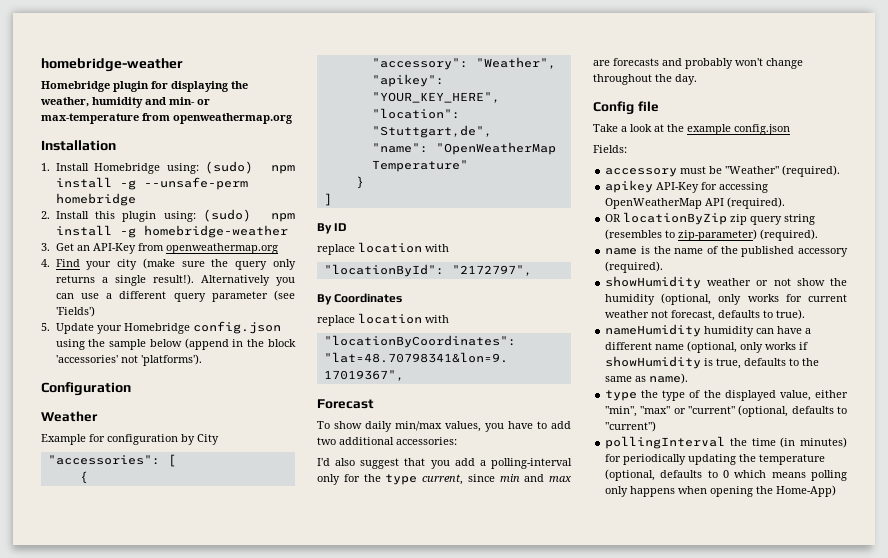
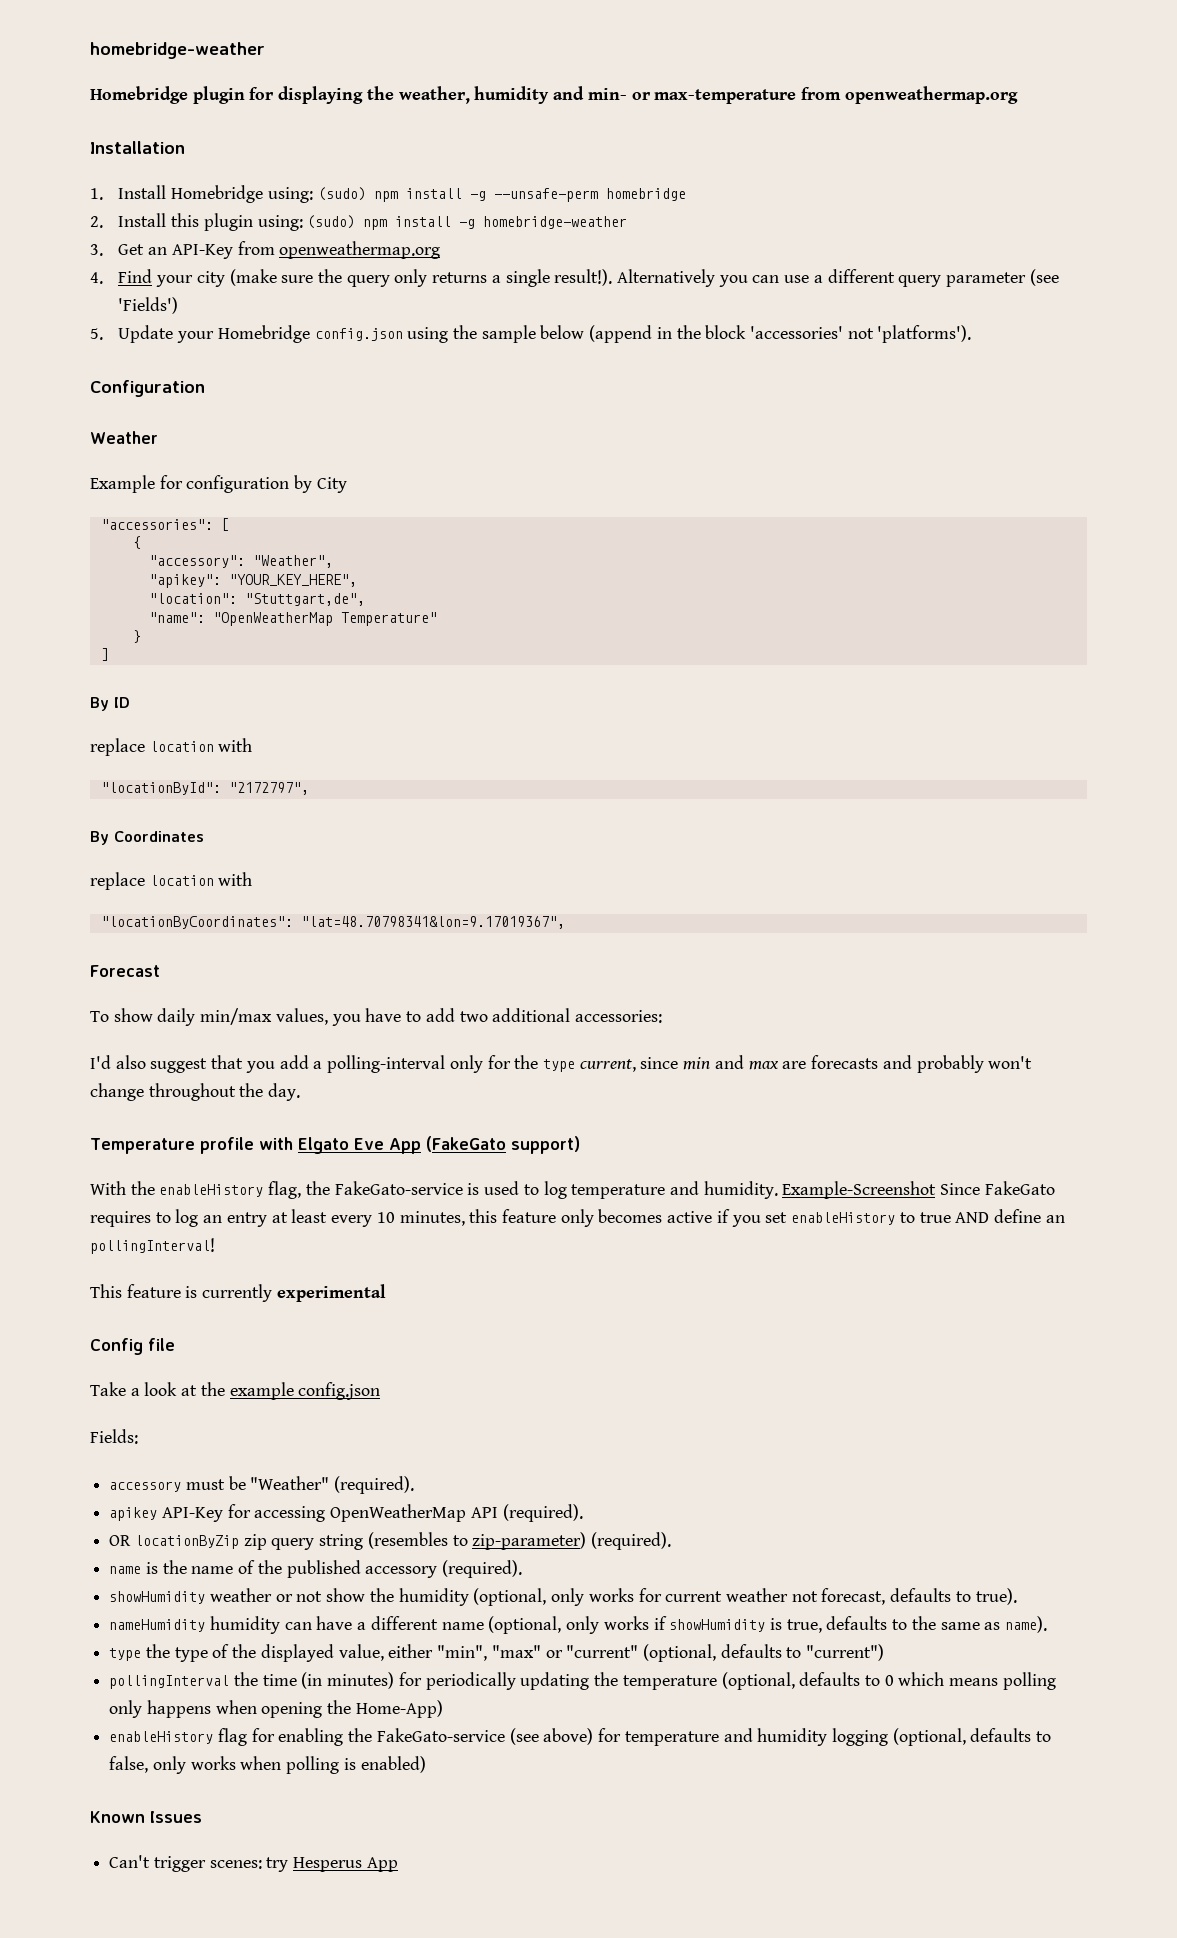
+ Temperature profile with Elgato Eve App (FakeGato support)
+ With the enableHistory flag, the FakeGato-service is used to log temperature and humidity. Example-Screenshot Since FakeGato requires to log an entry at least every 10 minutes, this feature only becomes active if you set enableHistory to true AND define an pollingInterval!
+ This feature is currently experimental
+ enableHistory flag for enabling the FakeGato-service (see above) for temperature and humidity logging (optional, defaults to false, only works when polling is enabled)
+ Known Issues
+ Can't trigger scenes: try Hesperus App

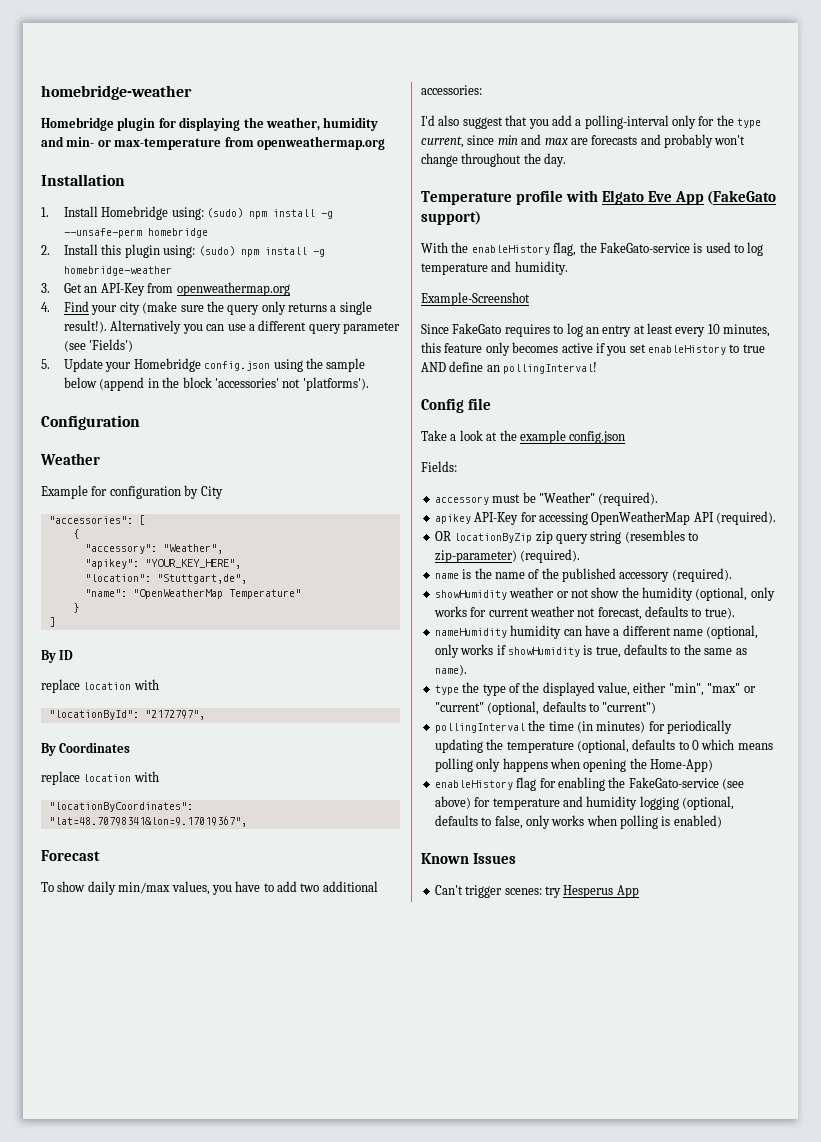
- With the enableHistory flag, the FakeGato-service is used to log temperature and humidity. Example-Screenshot Since FakeGato requires to log an entry at least every 10 minutes, this feature only becomes active if you set enableHistory to true AND define an pollingInterval!
+ With the enableHistory flag, the FakeGato-service is used to log temperature and humidity.
+ Example-Screenshot
+ Since FakeGato requires to log an entry at least every 10 minutes, this feature only becomes active if you set enableHistory to true AND define an pollingInterval!
- This feature is currently experimental

